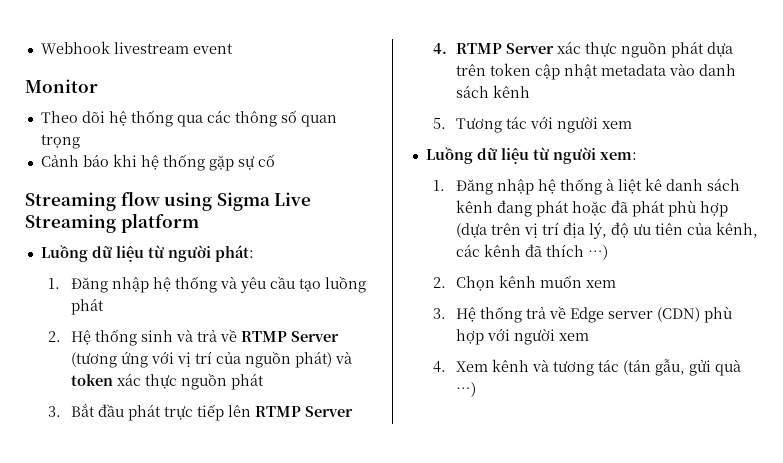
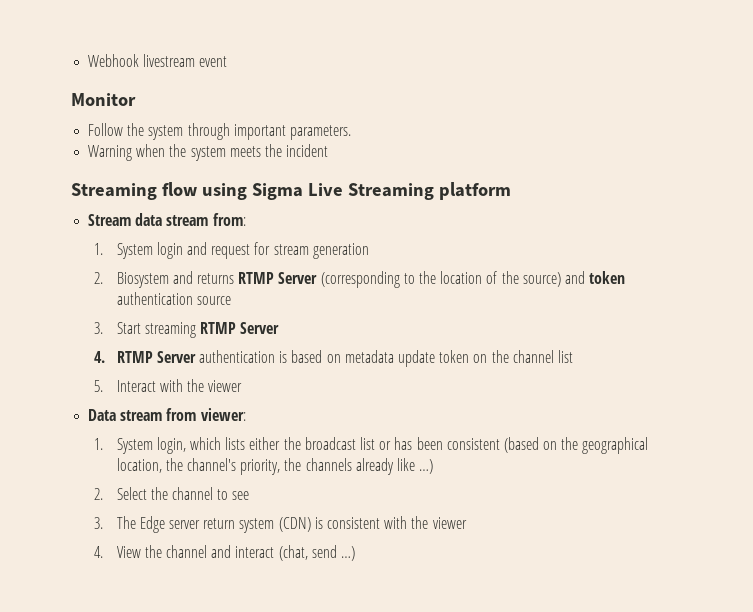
- Theo dõi hệ thống qua các thông số quan trọng
- Cảnh báo khi hệ thống gặp sự cố
+ Follow the system through important parameters.
+ Warning when the system meets the incident
- Luồng dữ liệu từ người phát:
- 1. Đăng nhập hệ thống và yêu cầu tạo luồng phát
- 2. Hệ thống sinh và trả về RTMP Server (tương ứng với vị trí của nguồn phát) và token xác thực nguồn phát
- 3. Bắt đầu phát trực tiếp lên RTMP Server
+ Stream data stream from:
+ 1. System login and request for stream generation
+ 2. Biosystem and returns RTMP Server (corresponding to the location of the source) and token authentication source
+ 3. Start streaming RTMP Server
- 4. RTMP Server xác thực nguồn phát dựa trên token cập nhật metadata vào danh sách kênh
- 5. Tương tác với người xem
- Luồng dữ liệu từ người xem:
- 1. Đăng nhập hệ thống à liệt kê danh sách kênh đang phát hoặc đã phát phù hợp (dựa trên vị trí địa lý, độ ưu tiên của kênh, các kênh đã thích …)
- 2. Chọn kênh muốn xem
- 3. Hệ thống trả về Edge server (CDN) phù hợp với người xem
- 4. Xem kênh và tương tác (tán gẫu, gửi quà …)
+ 4. RTMP Server authentication is based on metadata update token on the channel list
+ 5. Interact with the viewer
+ Data stream from viewer:
+ 1. System login, which lists either the broadcast list or has been consistent (based on the geographical location, the channel's priority, the channels already like …)
+ 2. Select the channel to see
+ 3. The Edge server return system (CDN) is consistent with the viewer
+ 4. View the channel and interact (chat, send …)

